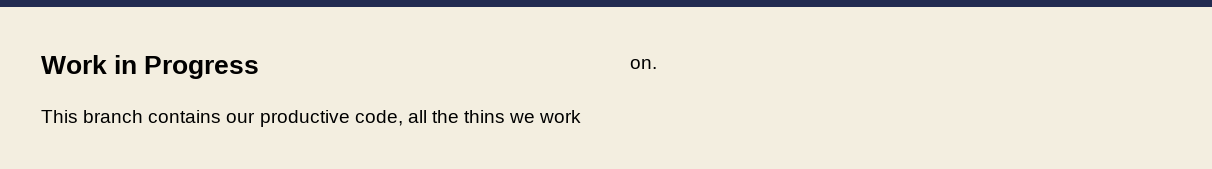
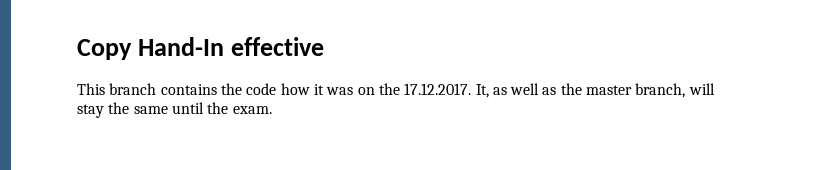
- Work in Progress
+ Copy Hand-In effective
- This branch contains our productive code, all the thins we work on.
+ This branch contains the code how it was on the 17.12.2017. It, as well as the master branch, will stay the same until the exam.

